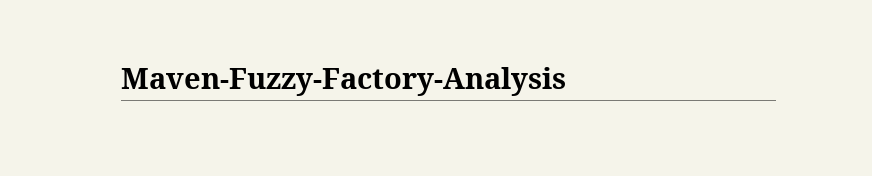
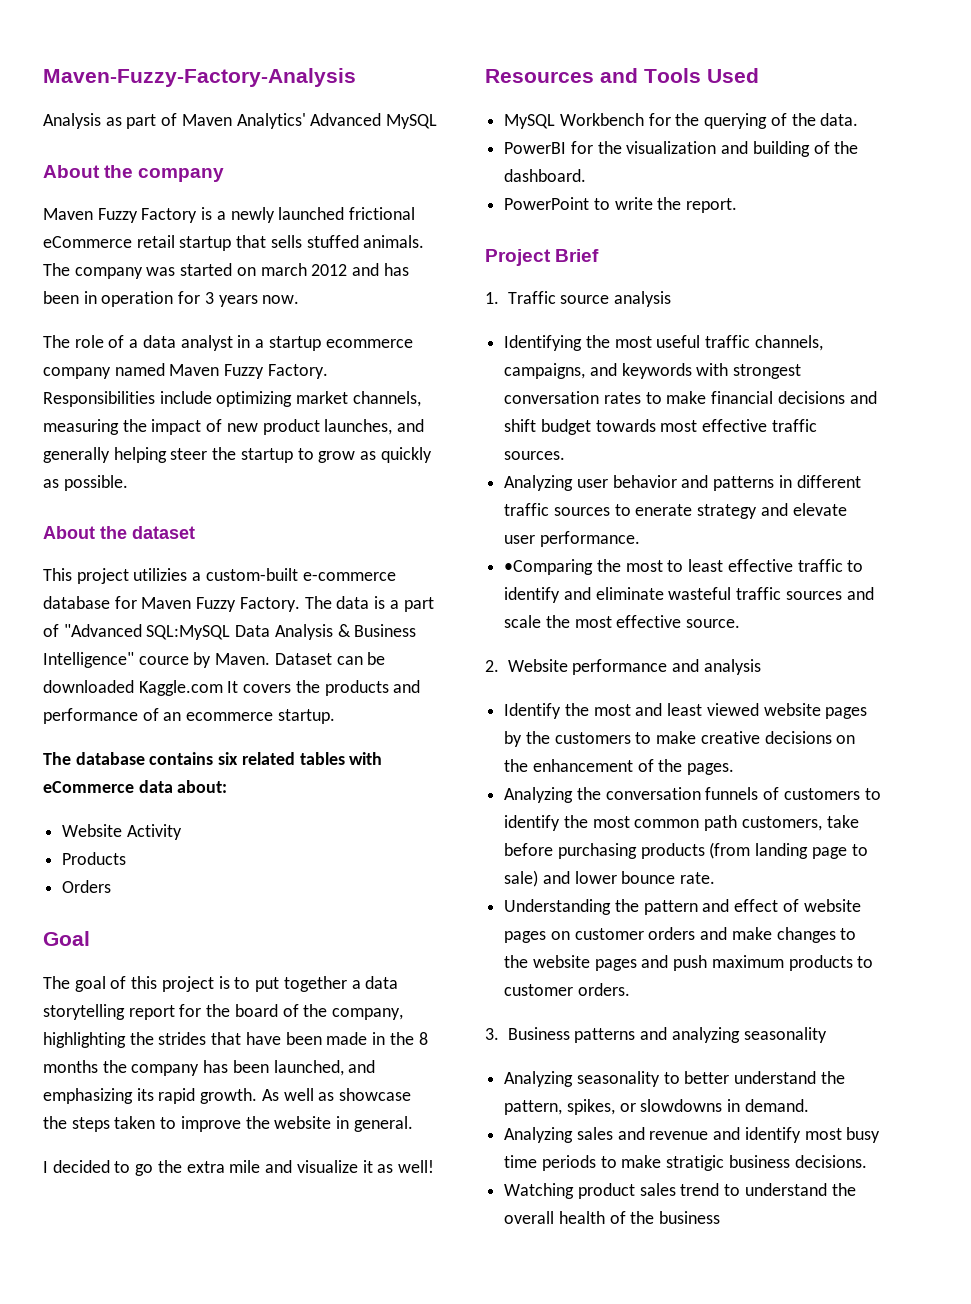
+ Analysis as part of Maven Analytics' Advanced MySQL
+ About the company
+ Maven Fuzzy Factory is a newly launched frictional eCommerce retail startup that sells stuffed animals. The company was started on march 2012 and has been in operation for 3 years now.
+ The role of a data analyst in a startup ecommerce company named Maven Fuzzy Factory. Responsibilities include optimizing market channels, measuring the impact of new product launches, and generally helping steer the startup to grow as quickly as possible.
+ About the dataset
+ This project utilizies a custom-built e-commerce database for Maven Fuzzy Factory. The data is a part of "Advanced SQL:MySQL Data Analysis & Business Intelligence" cource by Maven. Dataset can be downloaded Kaggle.com It covers the products and performance of an ecommerce startup.
+ The database contains six related tables with eCommerce data about:
+ Website Activity
+ Products
+ Orders
+ Goal
+ The goal of this project is to put together a data storytelling report for the board of the company, highlighting the strides that have been made in the 8 months the company has been launched, and emphasizing its rapid growth. As well as showcase the steps taken to improve the website in general.
+ I decided to go the extra mile and visualize it as well!
+ Resources and Tools Used
+ MySQL Workbench for the querying of the data.
+ PowerBI for the visualization and building of the dashboard.
+ PowerPoint to write the report.
+ Project Brief
+ 1. Traffic source analysis
+ Identifying the most useful traffic channels, campaigns, and keywords with strongest conversation rates to make financial decisions and shift budget towards most effective traffic sources.
+ Analyzing user behavior and patterns in different traffic sources to enerate strategy and elevate user performance.
+ •Comparing the most to least effective traffic to identify and eliminate wasteful traffic sources and scale the most effective source.
+ 2. Website performance and analysis
+ Identify the most and least viewed website pages by the customers to make creative decisions on the enhancement of the pages.
+ Analyzing the conversation funnels of customers to identify the most common path customers, take before purchasing products (from landing page to sale) and lower bounce rate.
+ Understanding the pattern and effect of website pages on customer orders and make changes to the website pages and push maximum products to customer orders.
+ 3. Business patterns and analyzing seasonality
+ Analyzing seasonality to better understand the pattern, spikes, or slowdowns in demand.
+ Analyzing sales and revenue and identify most busy time periods to make stratigic business decisions.
+ Watching product sales trend to understand the overall health of the business

